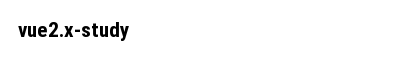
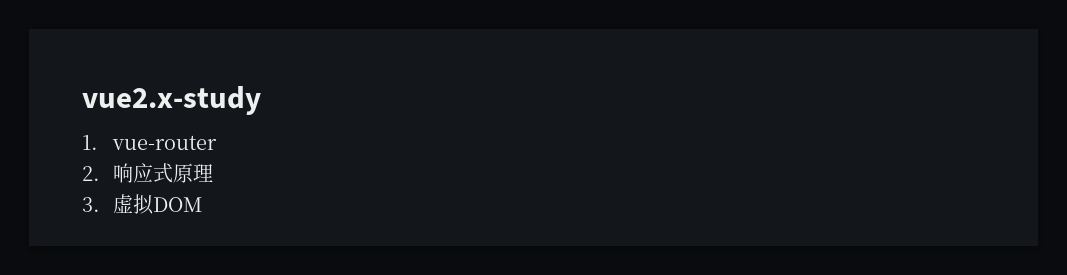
+ 1. vue-router
+ 2.响应式原理
+ 3.虚拟DOM

